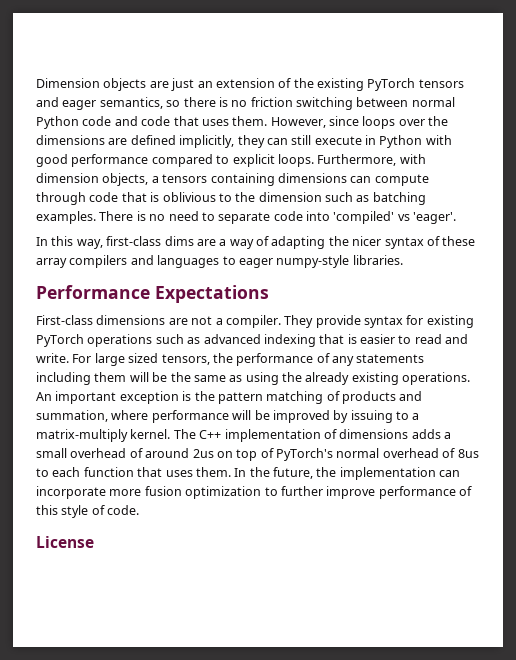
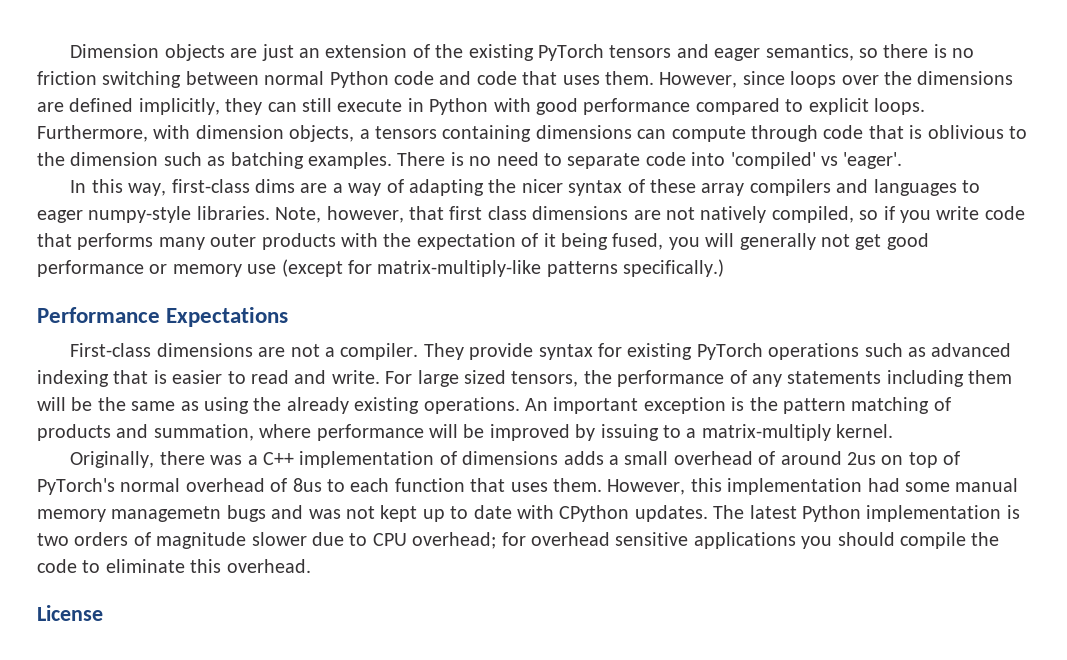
+ Note, however, that first class dimensions are not natively compiled, so if you write code that performs many outer products with the expectation of it being fused, you will generally not get good performance or memory use (except for matrix-multiply-like patterns specifically.)
- An important exception is the pattern matching of products and summation, where performance will be improved by issuing to a matrix-multiply kernel. The C++ implementation of dimensions adds a small overhead of around 2us on top of PyTorch's normal overhead of 8us to each function that uses them.
+ An important exception is the pattern matching of products and summation, where performance will be improved by issuing to a matrix-multiply kernel.
+ Originally, there was a C++ implementation of dimensions adds a small overhead of around 2us on top of PyTorch's normal overhead of 8us to each function that uses them.
- In the future, the implementation can incorporate more fusion optimization to further improve performance of this style of code.
+ However, this implementation had some manual memory managemetn bugs and was not kept up to date with CPython updates. The latest Python implementation is two orders of magnitude slower due to CPU overhead; for overhead sensitive applications you should compile the code to eliminate this overhead.

